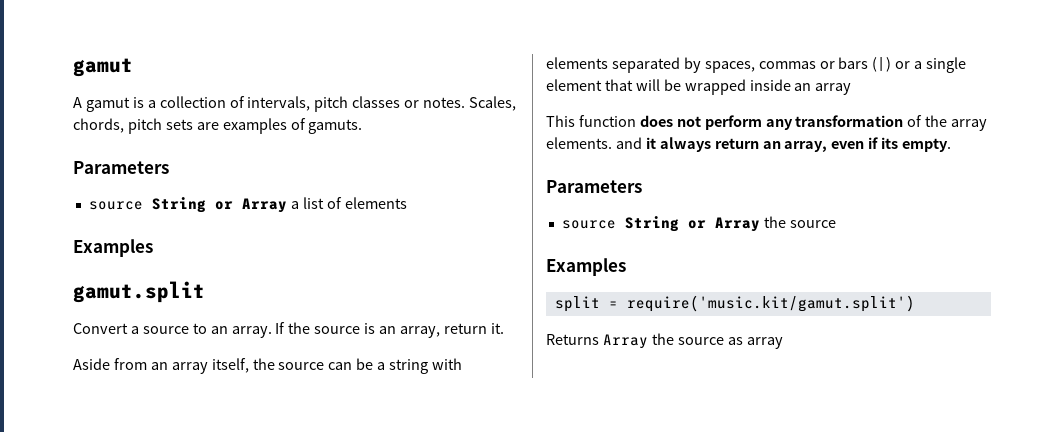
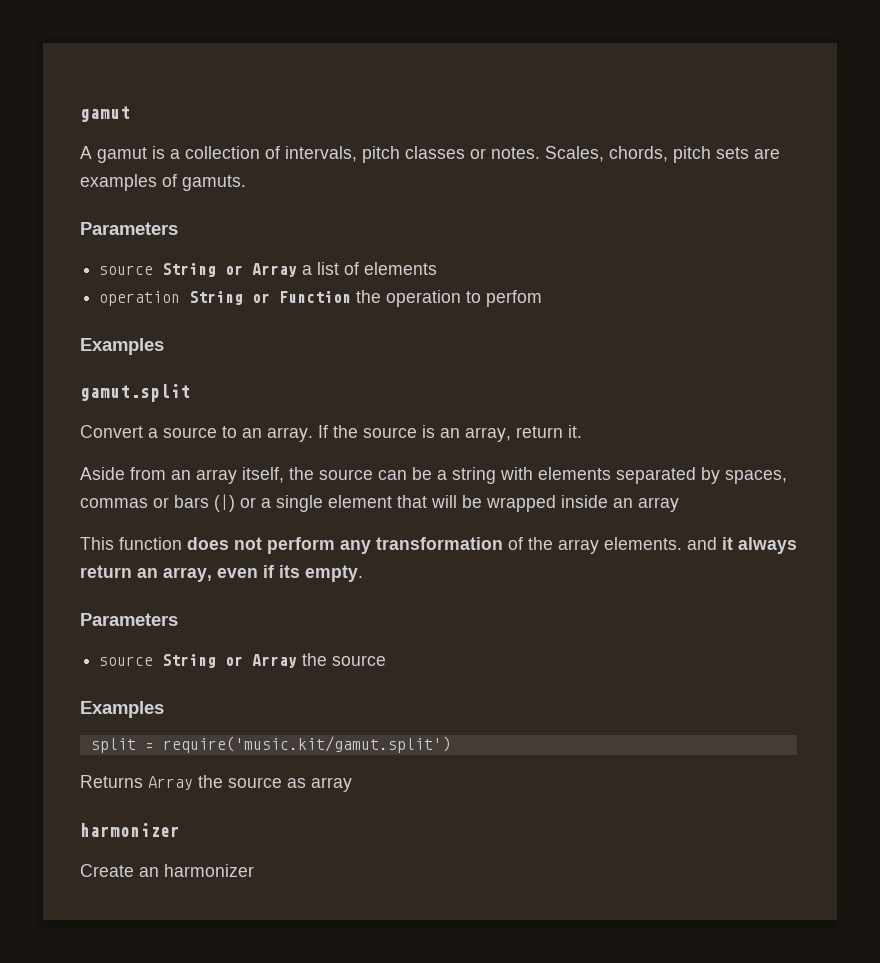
+ operation String or Function the operation to perfom
  Returns Array the source as array
+ harmonizer
+ Create an harmonizer

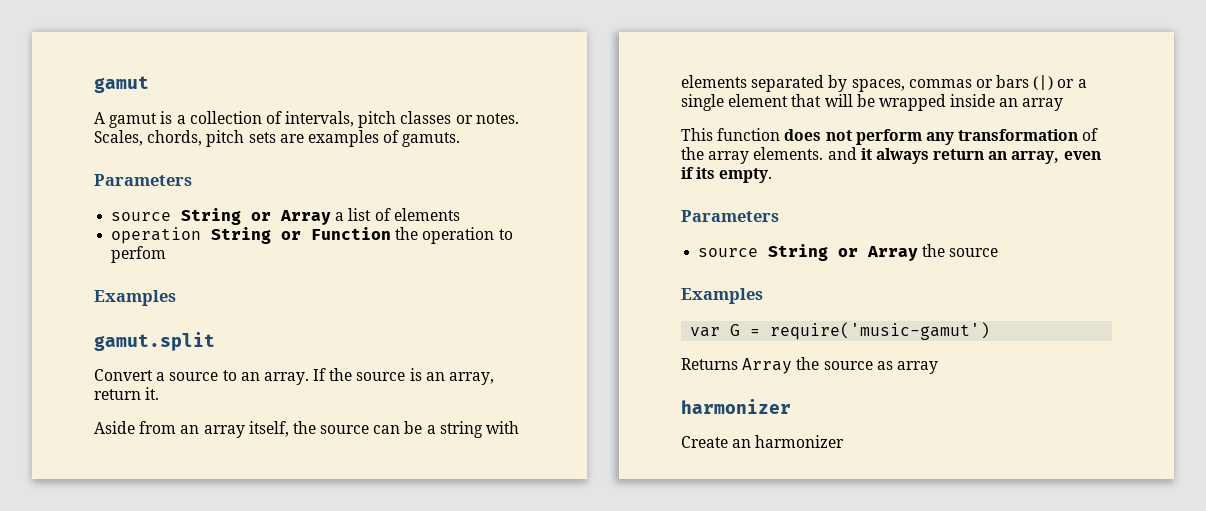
- split = require('music.kit/gamut.split')
+ var G = require('music-gamut')

